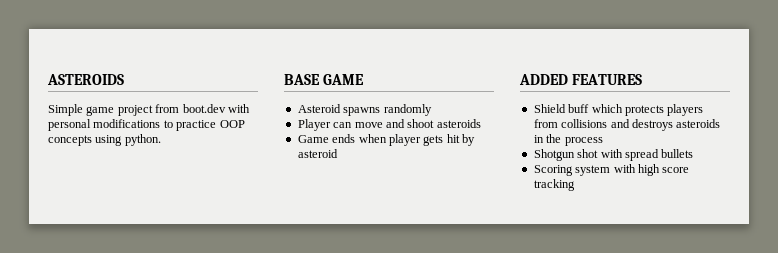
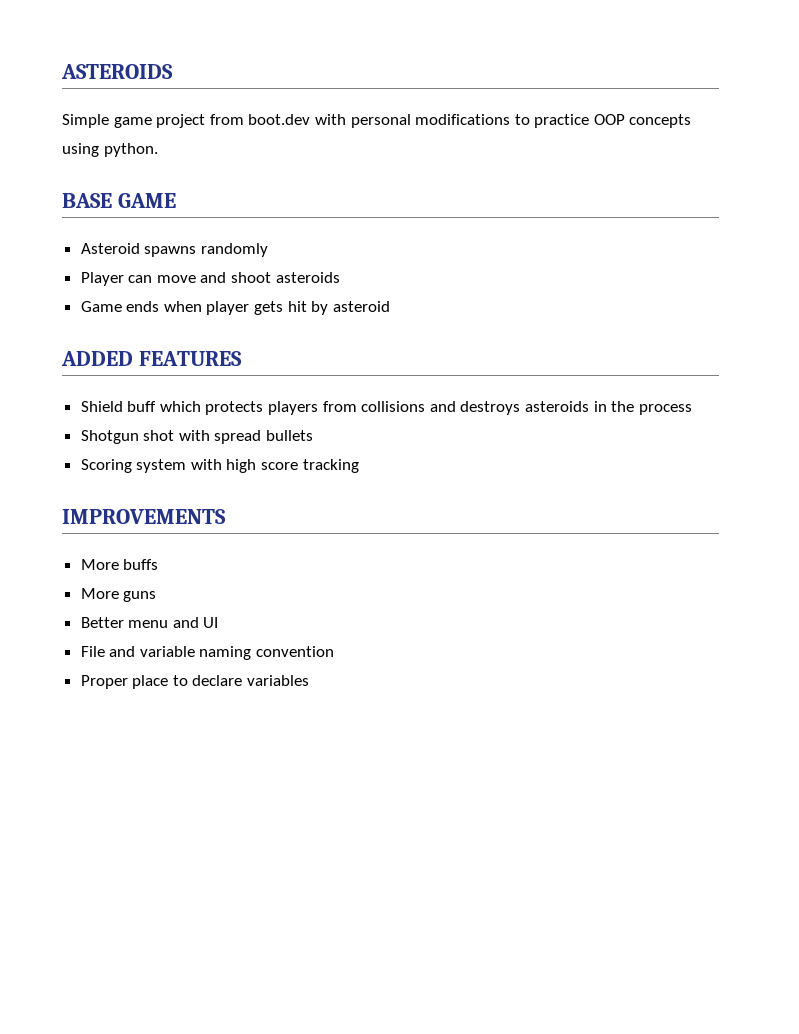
+ IMPROVEMENTS
+ More buffs
+ More guns
+ Better menu and UI
+ File and variable naming convention
+ Proper place to declare variables

